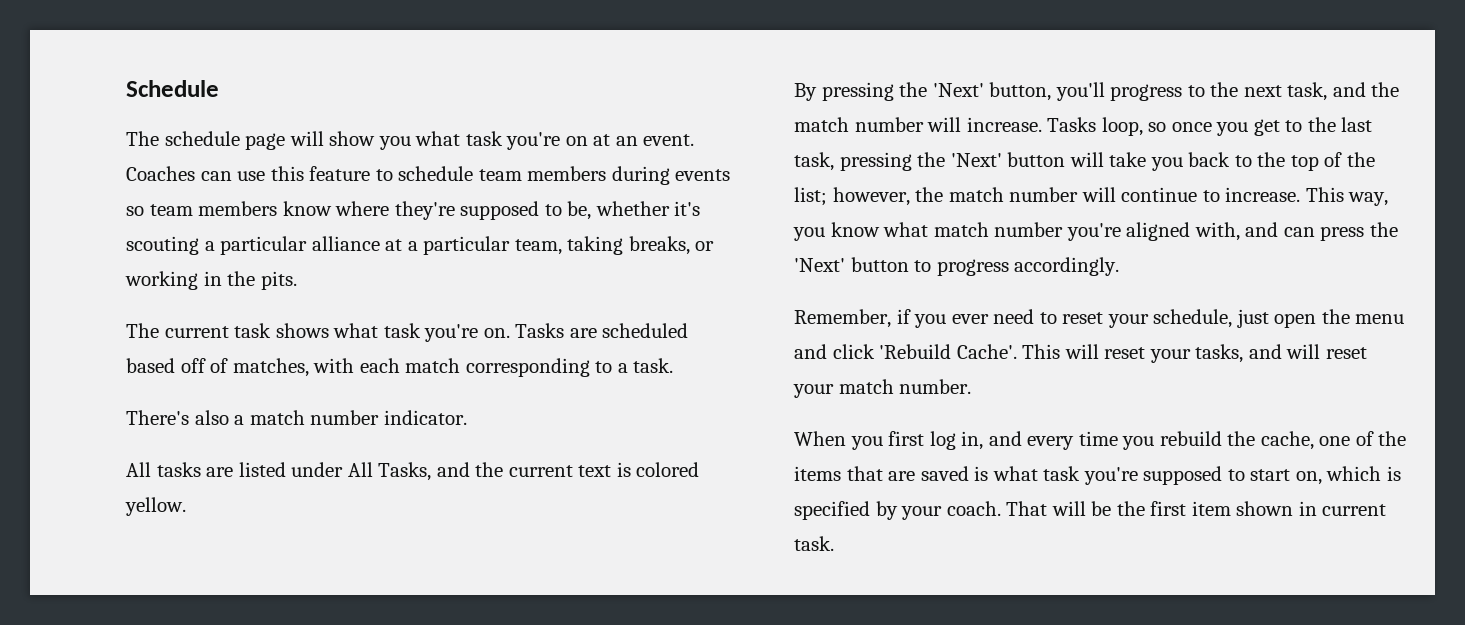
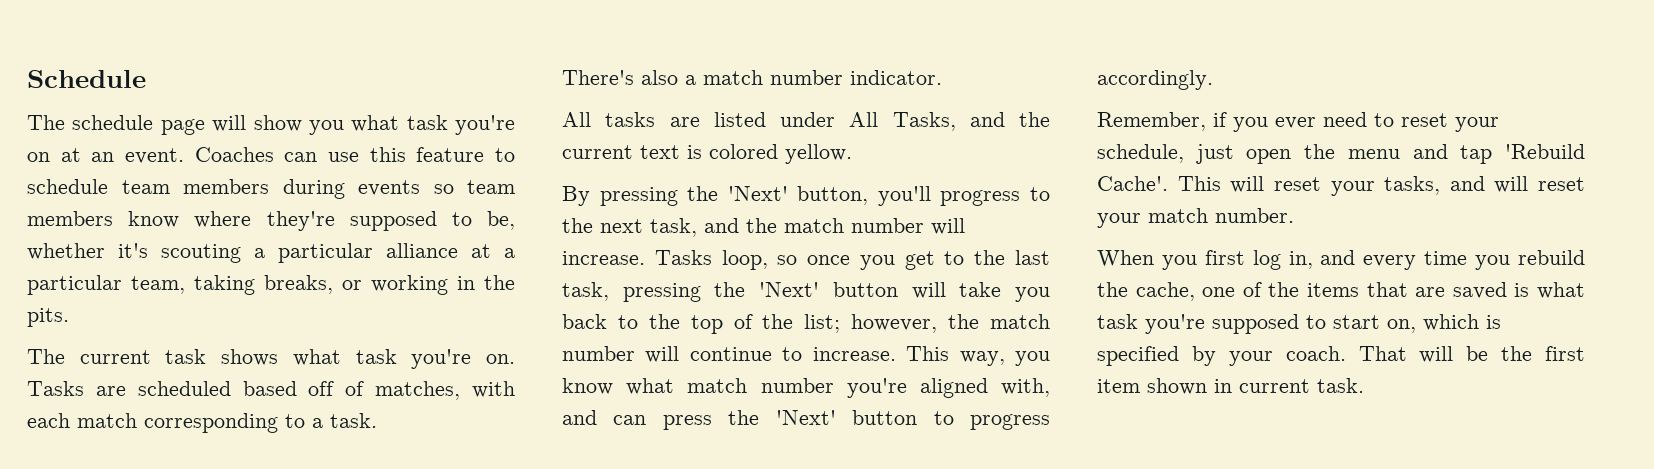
- Remember, if you ever need to reset your schedule, just open the menu and click 'Rebuild Cache'.
+ Remember, if you ever need to reset your schedule, just open the menu and tap 'Rebuild Cache'.

